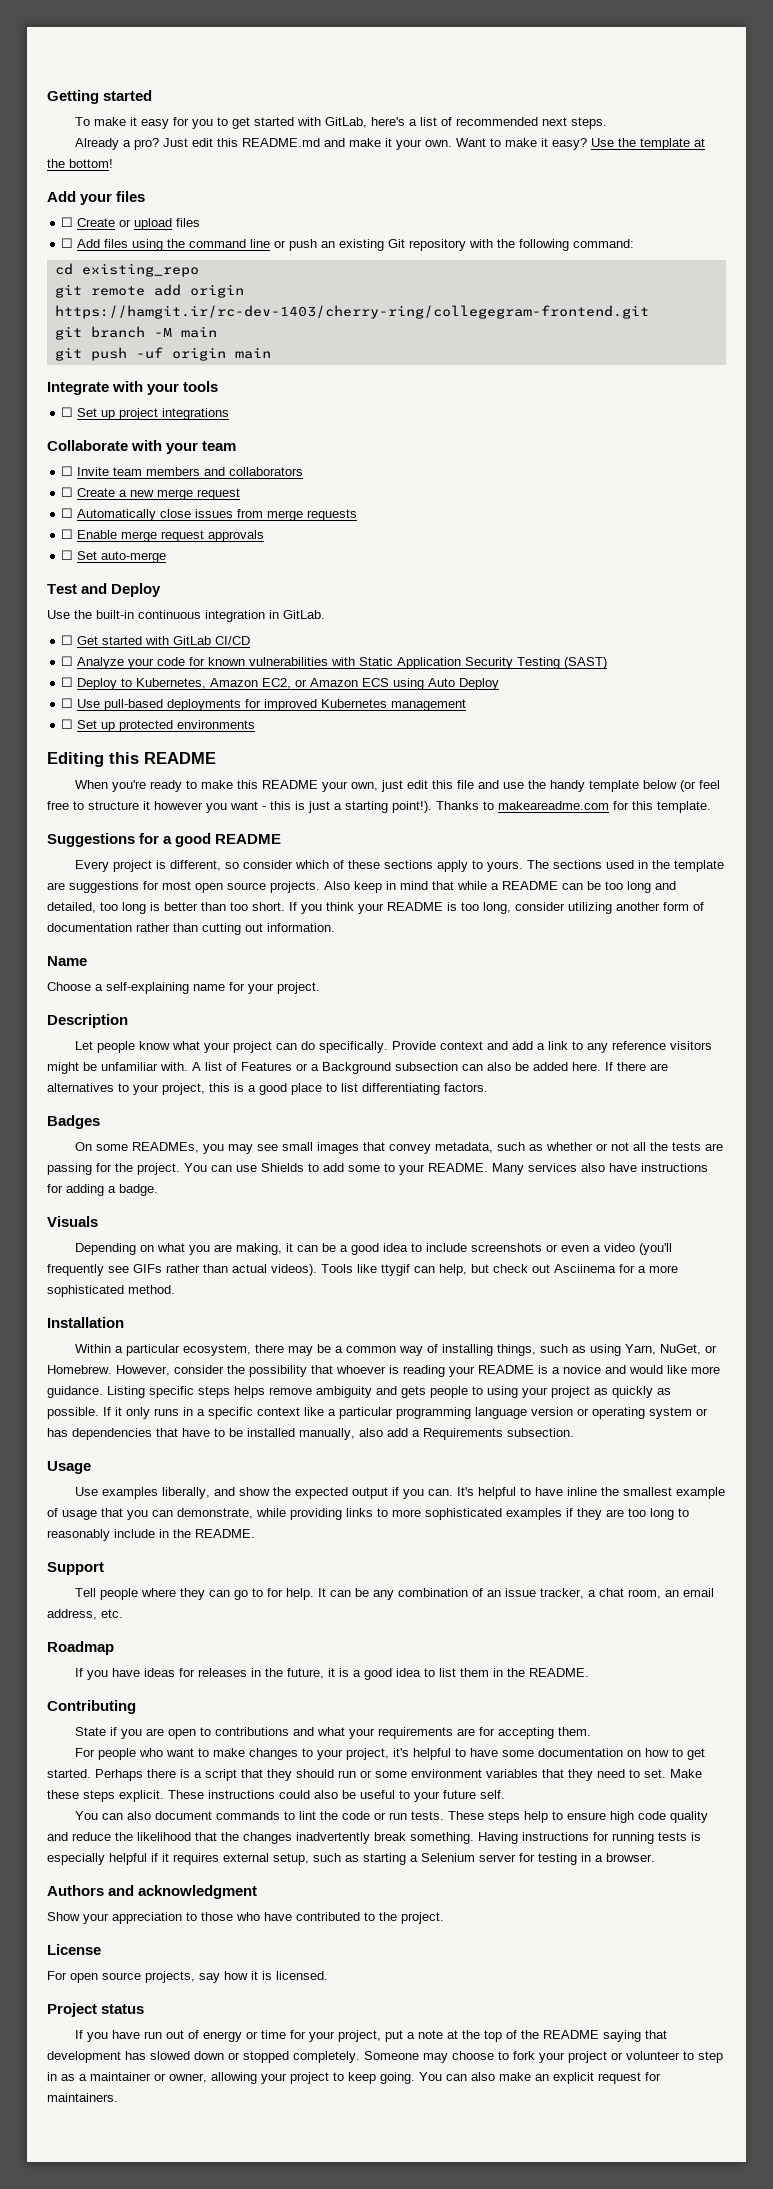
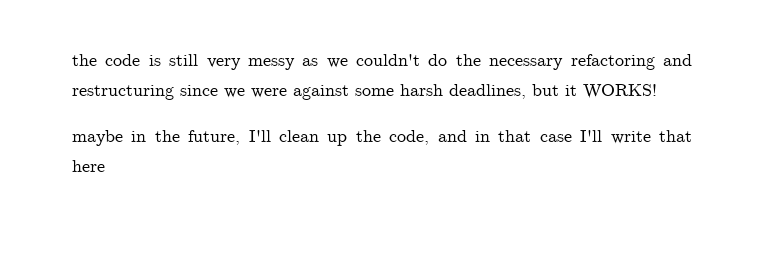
- Getting started
- To make it easy for you to get started with GitLab, here's a list of recommended next steps.
- Already a pro? Just edit this README.md and make it your own. Want to make it easy? Use the template at the bottom!
- Add your files
- ☐ Create or upload files
- ☐ Add files using the command line or push an existing Git repository with the following command:
- cd existing_repo
- git remote add origin https://hamgit.ir/rc-dev-1403/cherry-ring/collegegram-frontend.git
- git branch -M main
- git push -uf origin main
- Integrate with your tools
- ☐ Set up project integrations
- Collaborate with your team
- ☐ Invite team members and collaborators
- ☐ Create a new merge request
- ☐ Automatically close issues from merge requests
- ☐ Enable merge request approvals
- ☐ Set auto-merge
- Test and Deploy
- Use the built-in continuous integration in GitLab.
- ☐ Get started with GitLab CI/CD
- ☐ Analyze your code for known vulnerabilities with Static Application Security Testing (SAST)
- ☐ Deploy to Kubernetes, Amazon EC2, or Amazon ECS using Auto Deploy
- ☐ Use pull-based deployments for improved Kubernetes management
- ☐ Set up protected environments
- Editing this README
- When you're ready to make this README your own, just edit this file and use the handy template below (or feel free to structure it however you want - this is just a starting point!). Thanks to makeareadme.com for this template.
- Suggestions for a good README
- Every project is different, so consider which of these sections apply to yours. The sections used in the template are suggestions for most open source projects. Also keep in mind that while a README can be too long and detailed, too long is better than too short. If you think your README is too long, consider utilizing another form of documentation rather than cutting out information.
- Name
- Choose a self-explaining name for your project.
- Description
- Let people know what your project can do specifically. Provide context and add a link to any reference visitors might be unfamiliar with. A list of Features or a Background subsection can also be added here. If there are alternatives to your project, this is a good place to list differentiating factors.
- Badges
- On some READMEs, you may see small images that convey metadata, such as whether or not all the tests are passing for the project. You can use Shields to add some to your README. Many services also have instructions for adding a badge.
- Visuals
- Depending on what you are making, it can be a good idea to include screenshots or even a video (you'll frequently see GIFs rather than actual videos). Tools like ttygif can help, but check out Asciinema for a more sophisticated method.
- Installation
- Within a particular ecosystem, there may be a common way of installing things, such as using Yarn, NuGet, or Homebrew. However, consider the possibility that whoever is reading your README is a novice and would like more guidance. Listing specific steps helps remove ambiguity and gets people to using your project as quickly as possible. If it only runs in a specific context like a particular programming language version or operating system or has dependencies that have to be installed manually, also add a Requirements subsection.
- Usage
- Use examples liberally, and show the expected output if you can. It's helpful to have inline the smallest example of usage that you can demonstrate, while providing links to more sophisticated examples if they are too long to reasonably include in the README.
- Support
- Tell people where they can go to for help. It can be any combination of an issue tracker, a chat room, an email address, etc.
- Roadmap
- If you have ideas for releases in the future, it is a good idea to list them in the README.
- Contributing
- State if you are open to contributions and what your requirements are for accepting them.
- For people who want to make changes to your project, it's helpful to have some documentation on how to get started. Perhaps there is a script that they should run or some environment variables that they need to set. Make these steps explicit. These instructions could also be useful to your future self.
- You can also document commands to lint the code or run tests. These steps help to ensure high code quality and reduce the likelihood that the changes inadvertently break something. Having instructions for running tests is especially helpful if it requires external setup, such as starting a Selenium server for testing in a browser.
- Authors and acknowledgment
- Show your appreciation to those who have contributed to the project.
- License
- For open source projects, say how it is licensed.
- Project status
- If you have run out of energy or time for your project, put a note at the top of the README saying that development has slowed down or stopped completely. Someone may choose to fork your project or volunteer to step in as a maintainer or owner, allowing your project to keep going. You can also make an explicit request for maintainers.
+ the code is still very messy as we couldn't do the necessary refactoring and restructuring since we were against some harsh deadlines, but it WORKS!
+ maybe in the future, I'll clean up the code, and in that case I'll write that here

